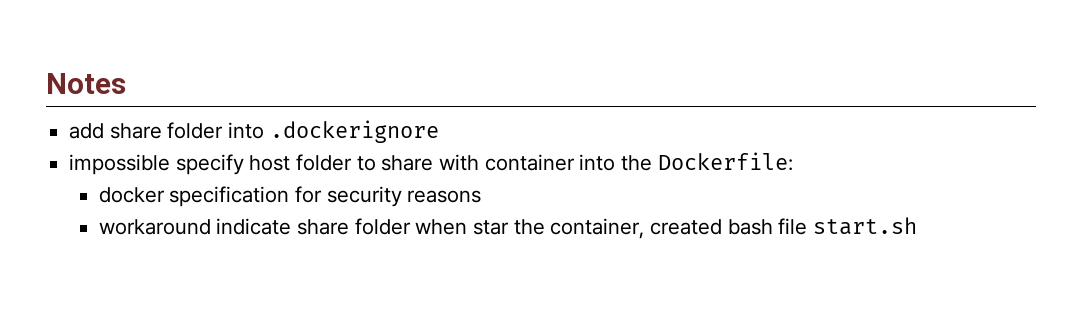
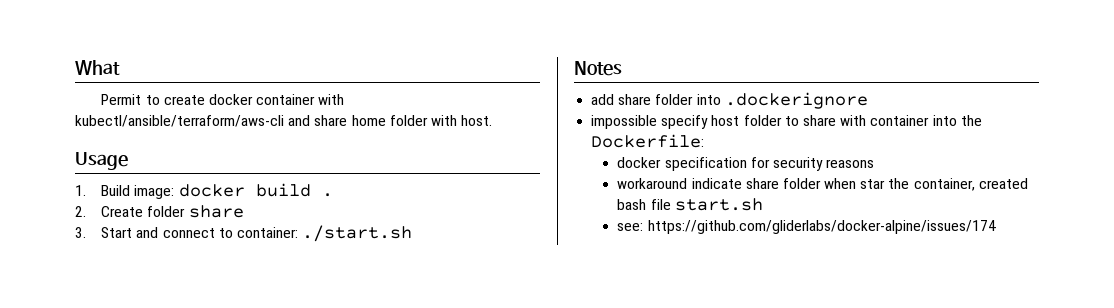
+ What
+ Permit to create docker container with kubectl/ansible/terraform/aws-cli and share home folder with host.
+ Usage
+ 1. Build image: docker build .
+ 2. Create folder share
+ 3. Start and connect to container: ./start.sh
+ see: https://github.com/gliderlabs/docker-alpine/issues/174

